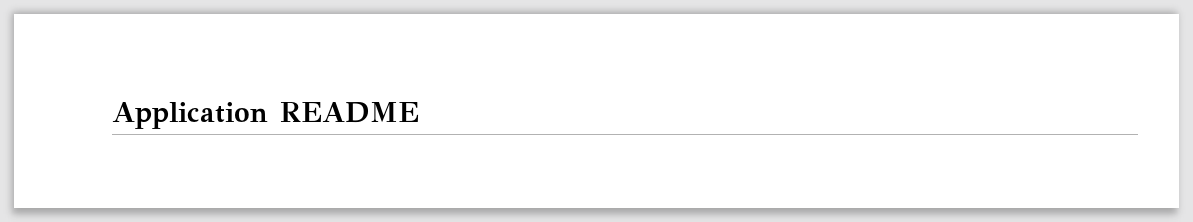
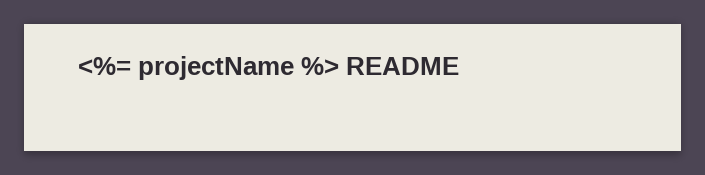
- Application README
+ <%= projectName %> README

